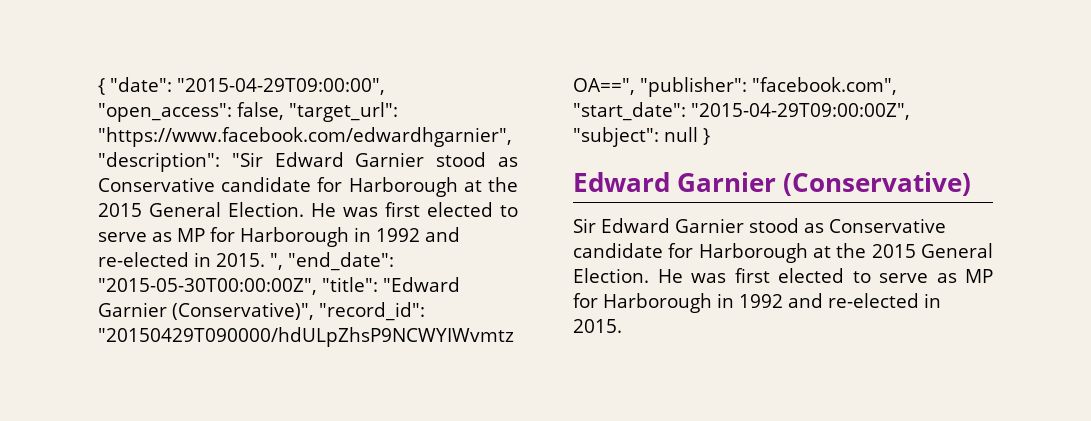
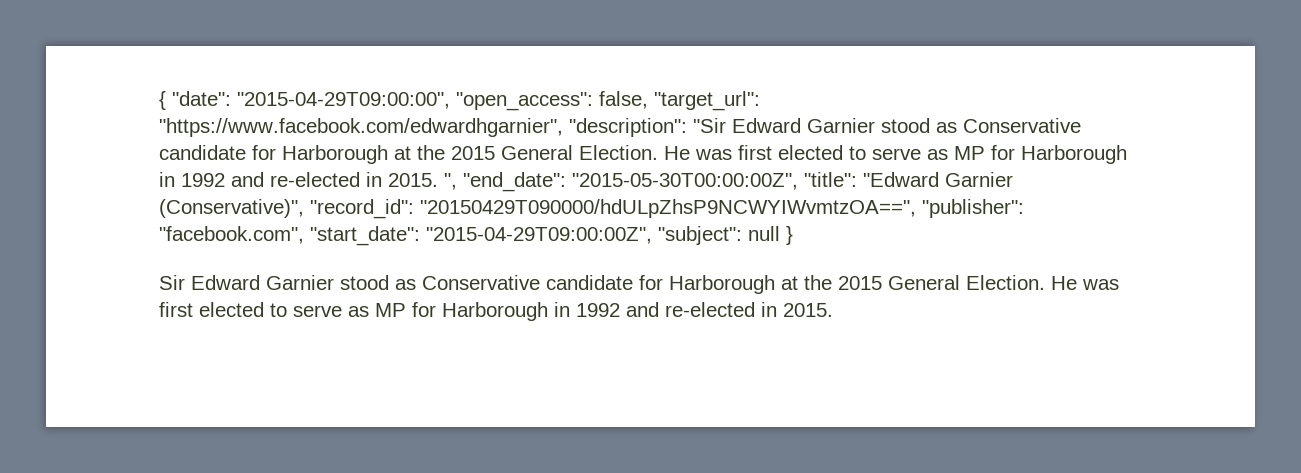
- Edward Garnier (Conservative)

